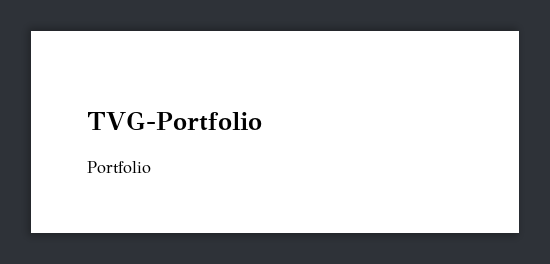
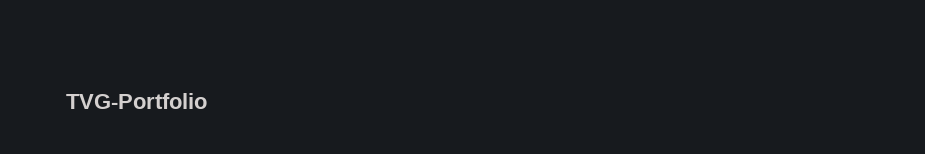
- Portfolio

